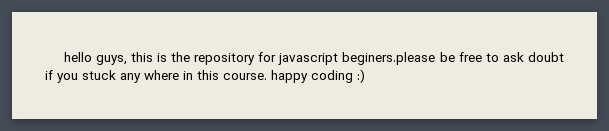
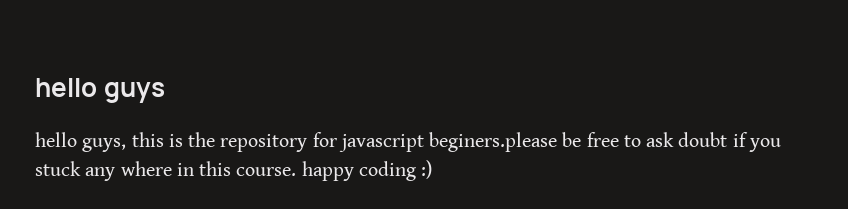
+ hello guys

